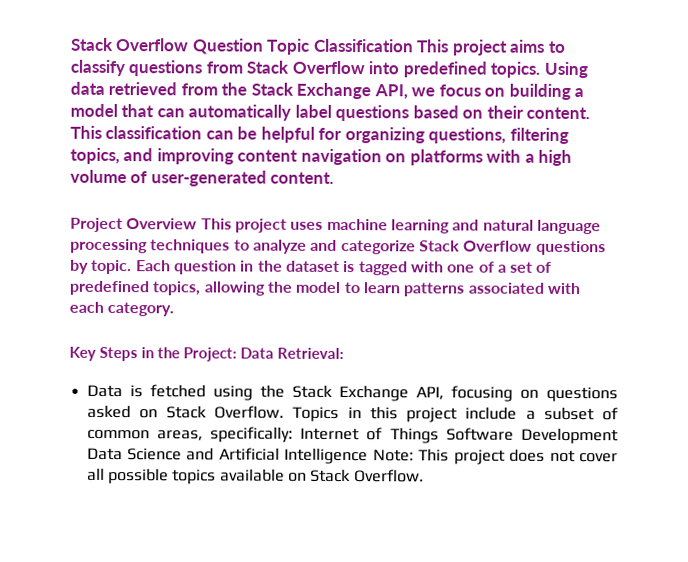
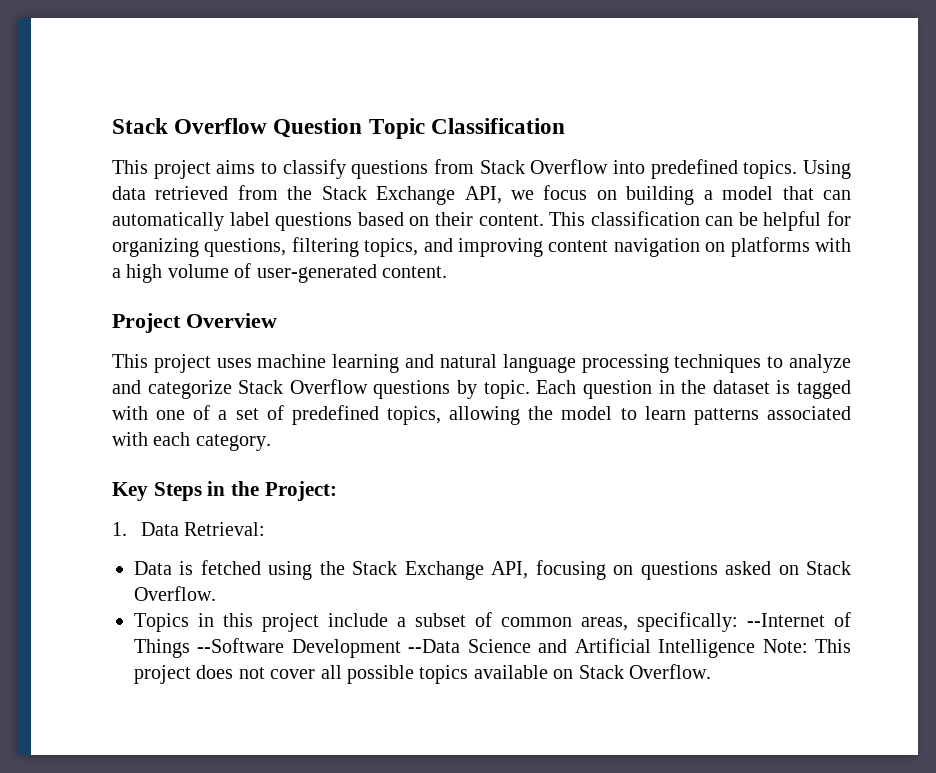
- Stack Overflow Question Topic Classification This project aims to classify questions from Stack Overflow into predefined topics.
+ Stack Overflow Question Topic Classification
+ This project aims to classify questions from Stack Overflow into predefined topics.
- Project Overview This project uses machine learning and natural language processing techniques to analyze and categorize Stack Overflow questions by topic.
+ Project Overview
+ This project uses machine learning and natural language processing techniques to analyze and categorize Stack Overflow questions by topic.
- Key Steps in the Project: Data Retrieval:
+ Key Steps in the Project:
+ 1. Data Retrieval:
- Data is fetched using the Stack Exchange API, focusing on questions asked on Stack Overflow. Topics in this project include a subset of common areas, specifically: Internet of Things Software Development Data Science and Artificial Intelligence Note: This project does not cover all possible topics available on Stack Overflow.
+ Data is fetched using the Stack Exchange API, focusing on questions asked on Stack Overflow.
+ Topics in this project include a subset of common areas, specifically: --Internet of Things --Software Development --Data Science and Artificial Intelligence Note: This project does not cover all possible topics available on Stack Overflow.

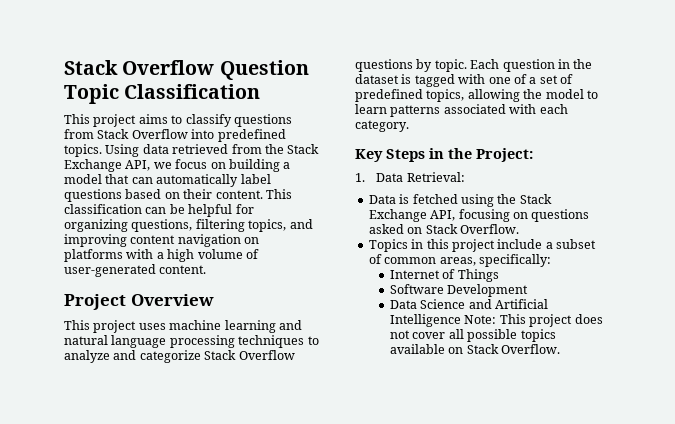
- Topics in this project include a subset of common areas, specifically: --Internet of Things --Software Development --Data Science and Artificial Intelligence Note: This project does not cover all possible topics available on Stack Overflow.
+ Topics in this project include a subset of common areas, specifically:
+ Internet of Things
+ Software Development
+ Data Science and Artificial Intelligence Note: This project does not cover all possible topics available on Stack Overflow.

